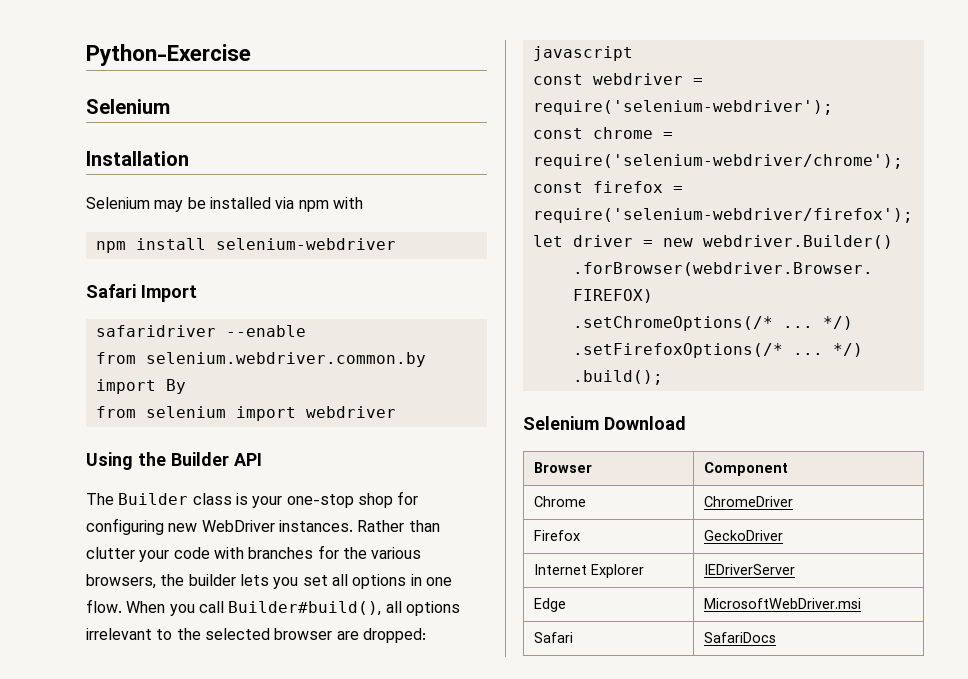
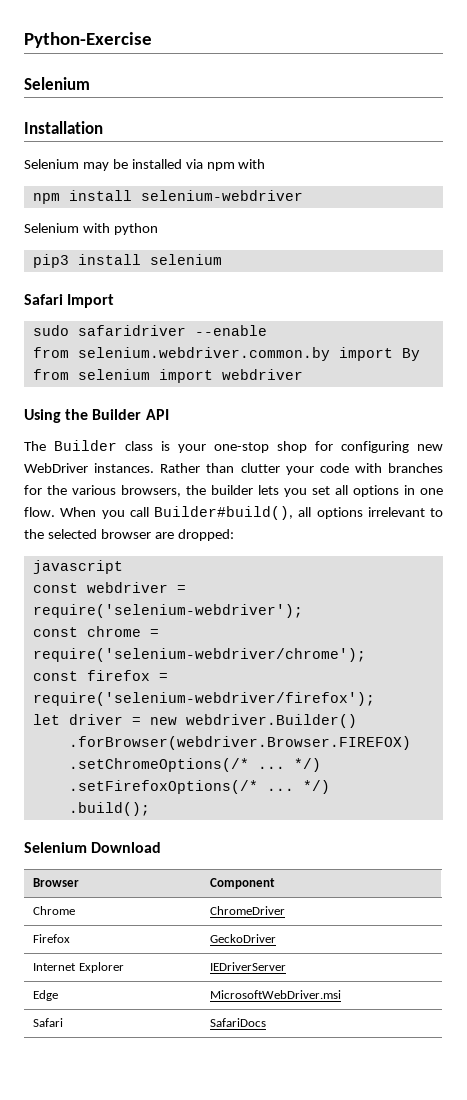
+ Selenium with python
+ pip3 install selenium
- safaridriver --enable
+ sudo safaridriver --enable

